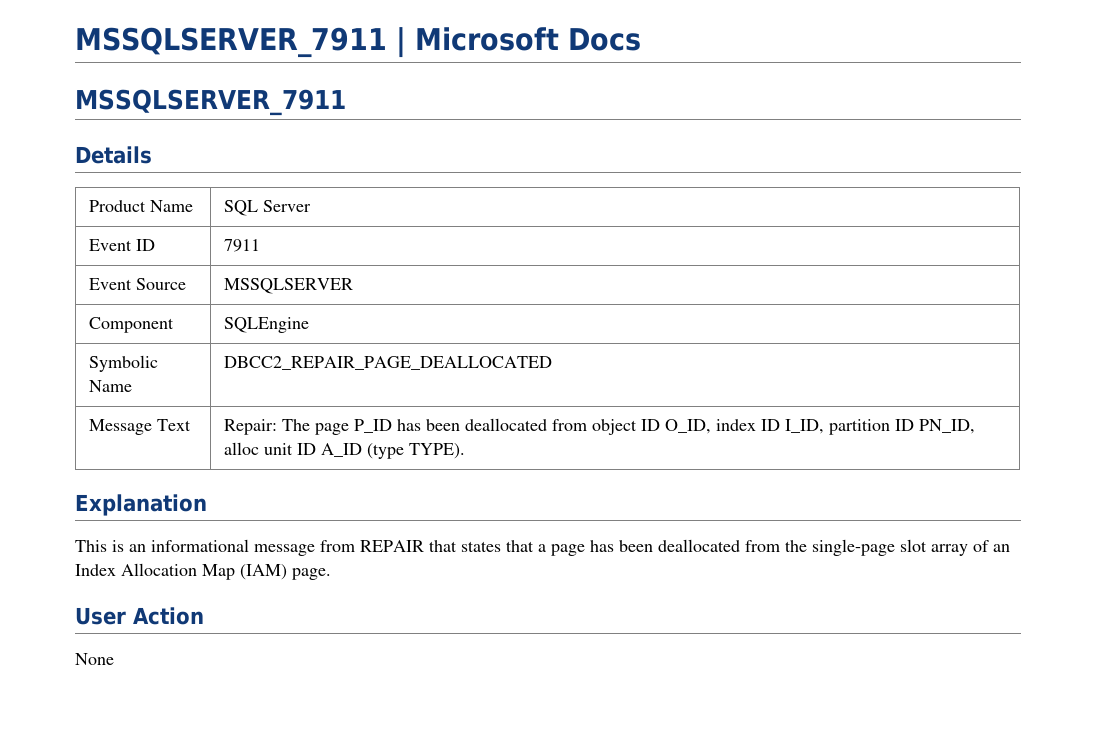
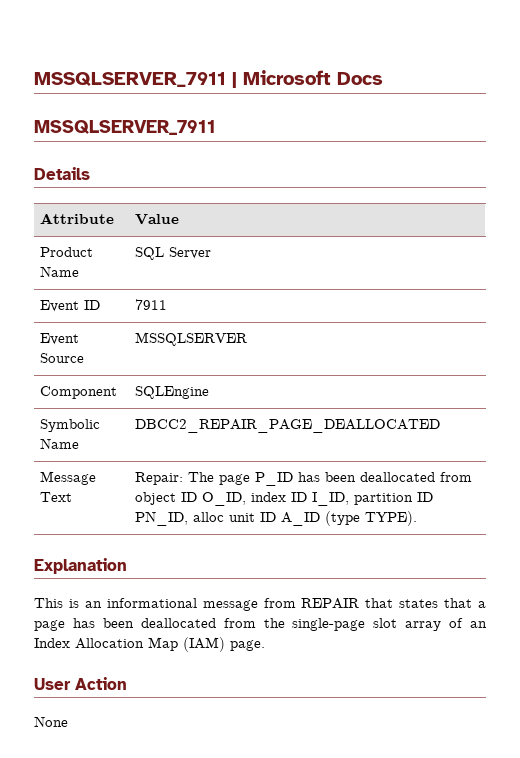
+ Attribute | Value

